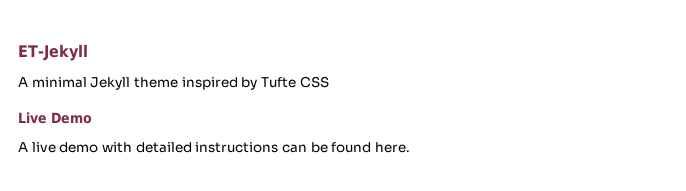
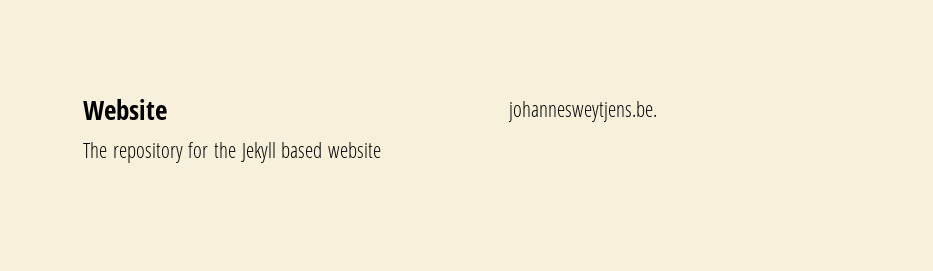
- ET-Jekyll
- A minimal Jekyll theme inspired by Tufte CSS
- Live Demo
- A live demo with detailed instructions can be found here.
+ Website
+ The repository for the Jekyll based website johannesweytjens.be.

